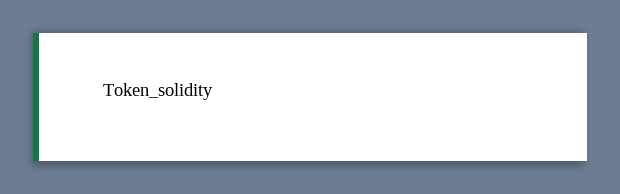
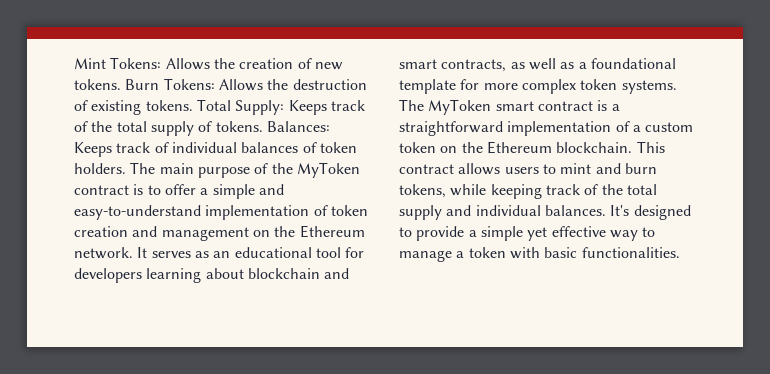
- Token_solidity
+ Mint Tokens: Allows the creation of new tokens. Burn Tokens: Allows the destruction of existing tokens. Total Supply: Keeps track of the total supply of tokens. Balances: Keeps track of individual balances of token holders. The main purpose of the MyToken contract is to offer a simple and easy-to-understand implementation of token creation and management on the Ethereum network. It serves as an educational tool for developers learning about blockchain and smart contracts, as well as a foundational template for more complex token systems. The MyToken smart contract is a straightforward implementation of a custom token on the Ethereum blockchain. This contract allows users to mint and burn tokens, while keeping track of the total supply and individual balances. It's designed to provide a simple yet effective way to manage a token with basic functionalities.

